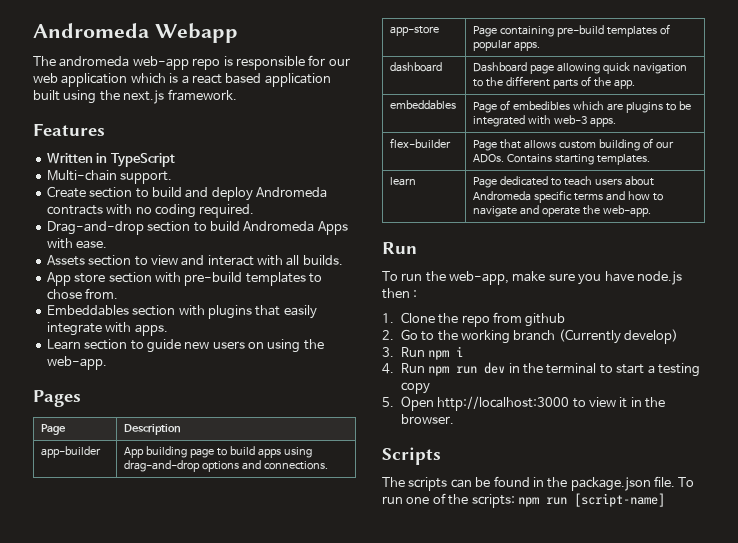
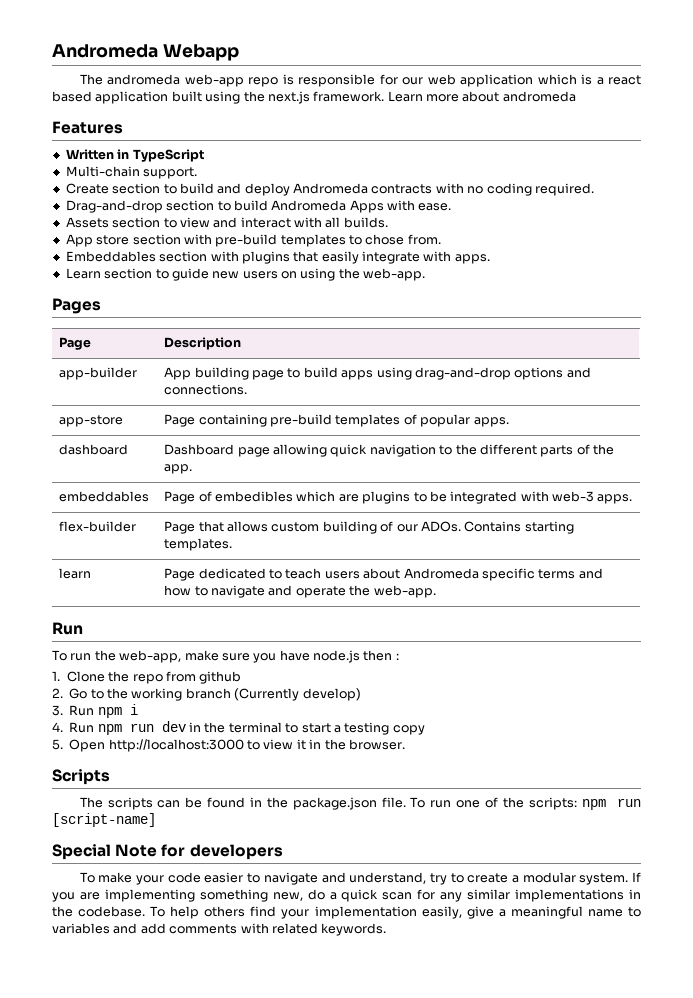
+ Learn more about andromeda
+ Special Note for developers
+ To make your code easier to navigate and understand, try to create a modular system. If you are implementing something new, do a quick scan for any similar implementations in the codebase. To help others find your implementation easily, give a meaningful name to variables and add comments with related keywords.

